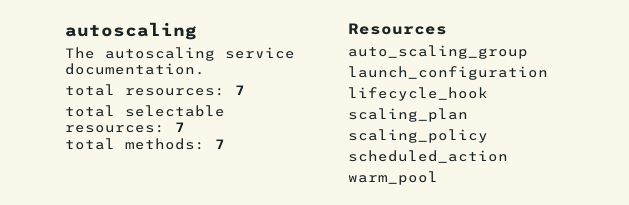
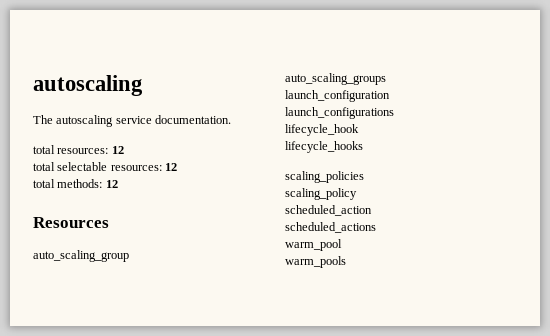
- total resources: 7
+ total resources: 12
- total selectable resources: 7
+ total selectable resources: 12
- total methods: 7
+ total methods: 12
+ auto_scaling_groups
+ launch_configurations
- scaling_plan
+ lifecycle_hooks
+ scaling_policies
+ scheduled_actions
+ warm_pools

